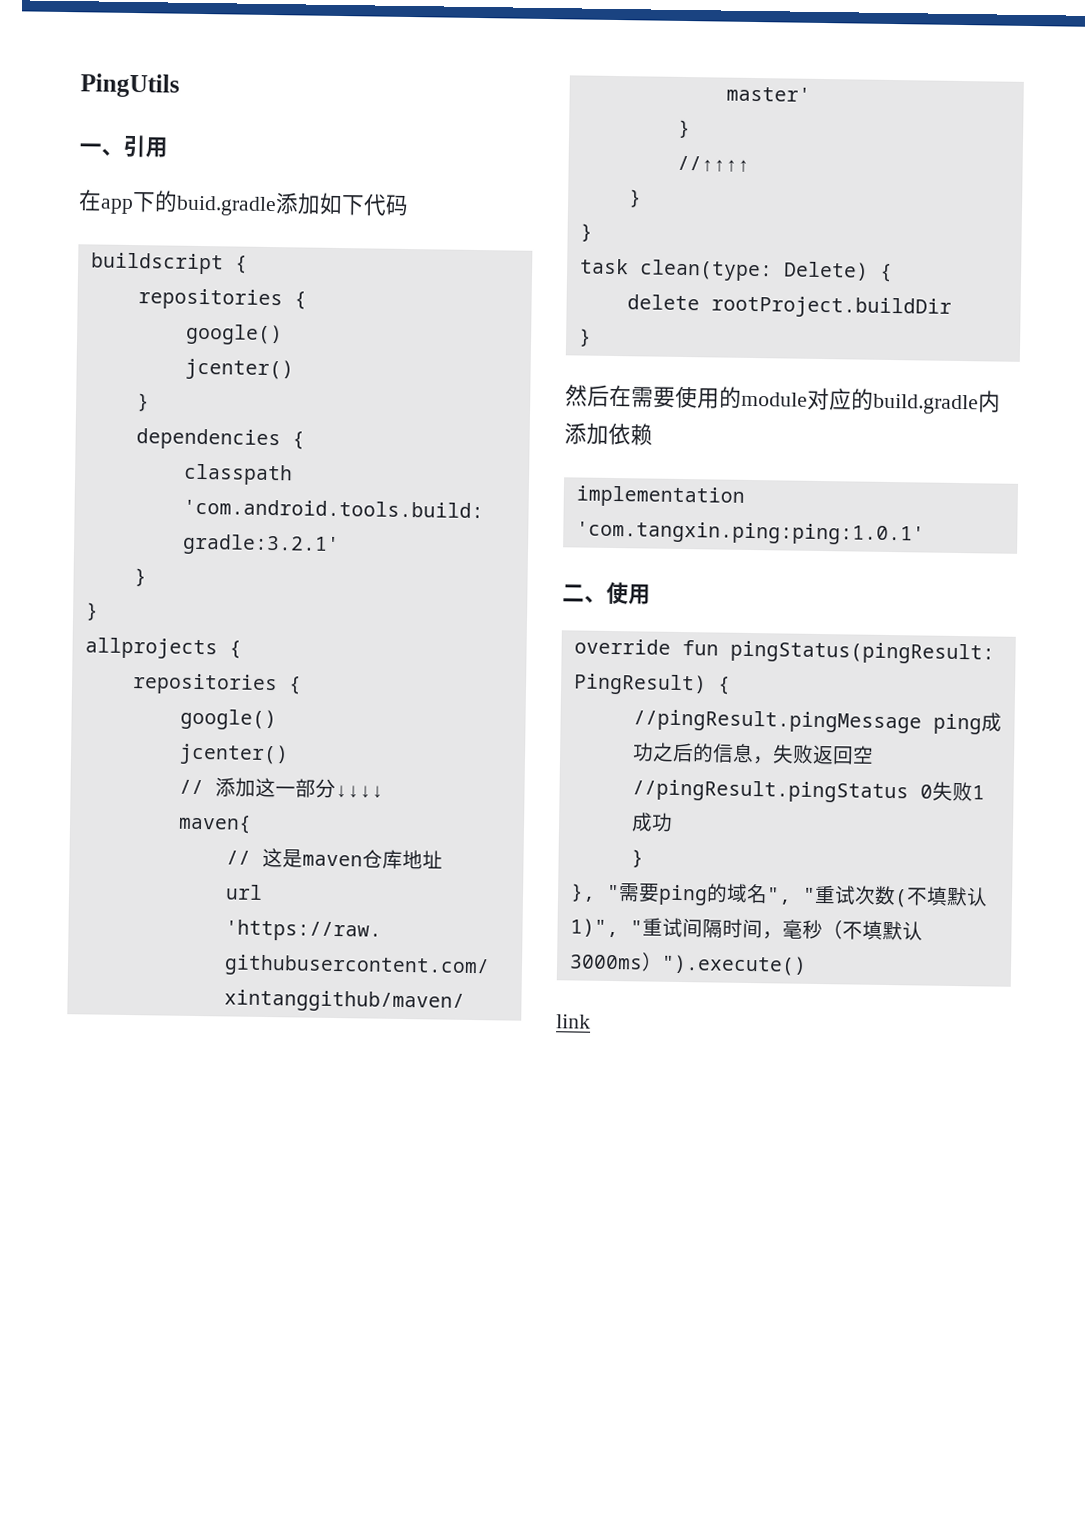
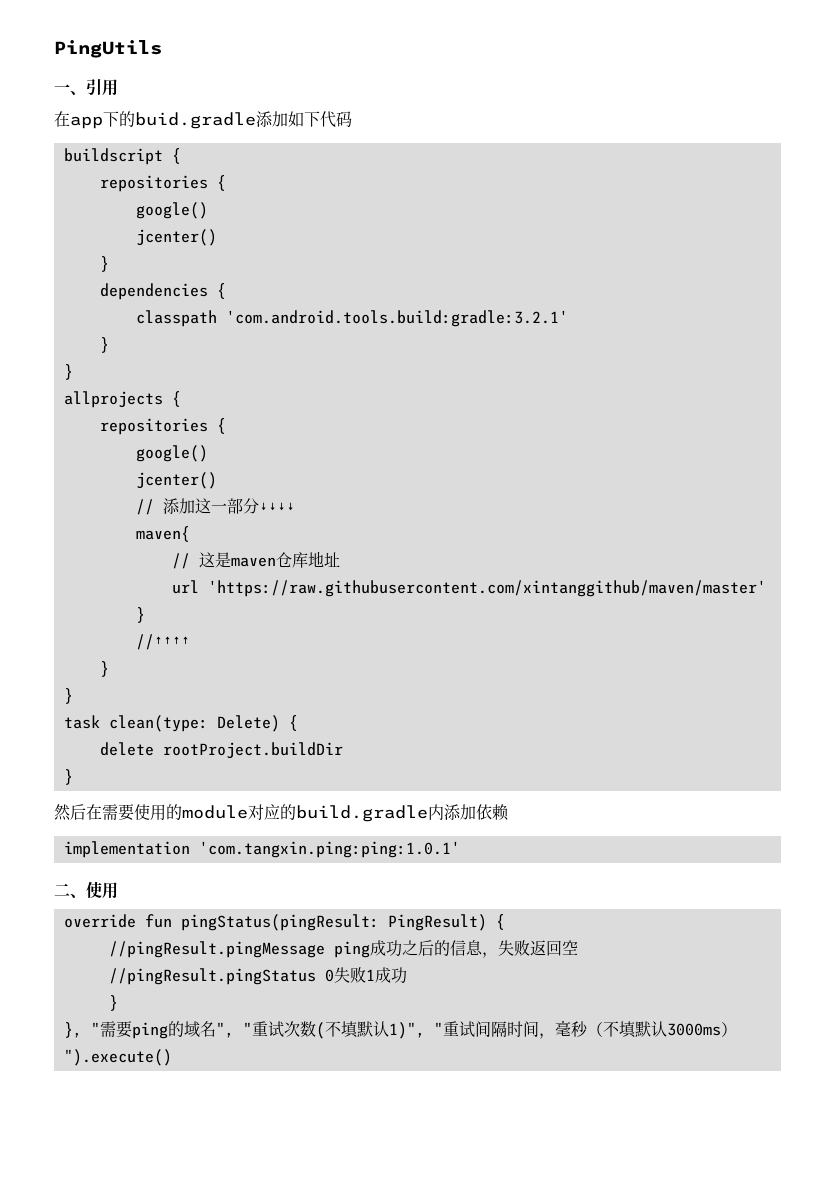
- link

